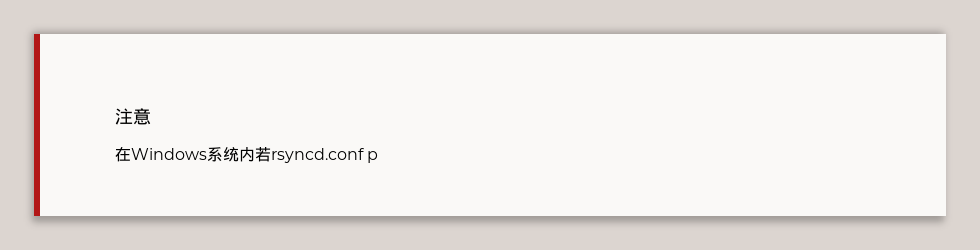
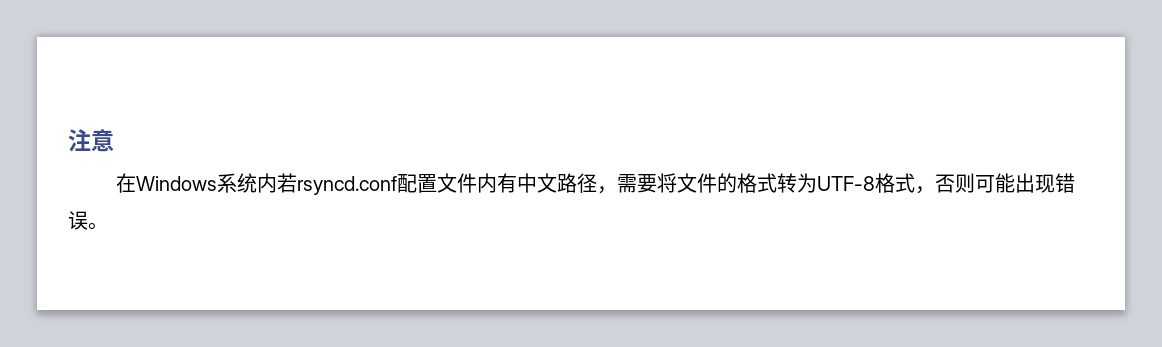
- 在Windows系统内若rsyncd.conf p
+ 在Windows系统内若rsyncd.conf配置文件内有中文路径，需要将文件的格式转为UTF-8格式，否则可能出现错误。

